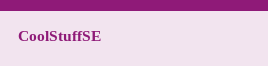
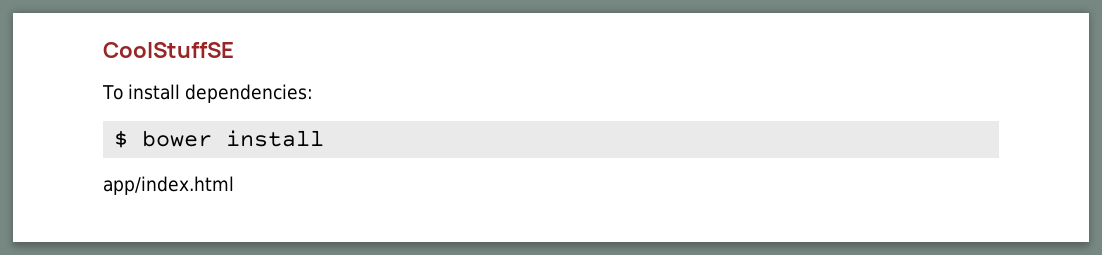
+ To install dependencies:
+ $ bower install
+ app/index.html

